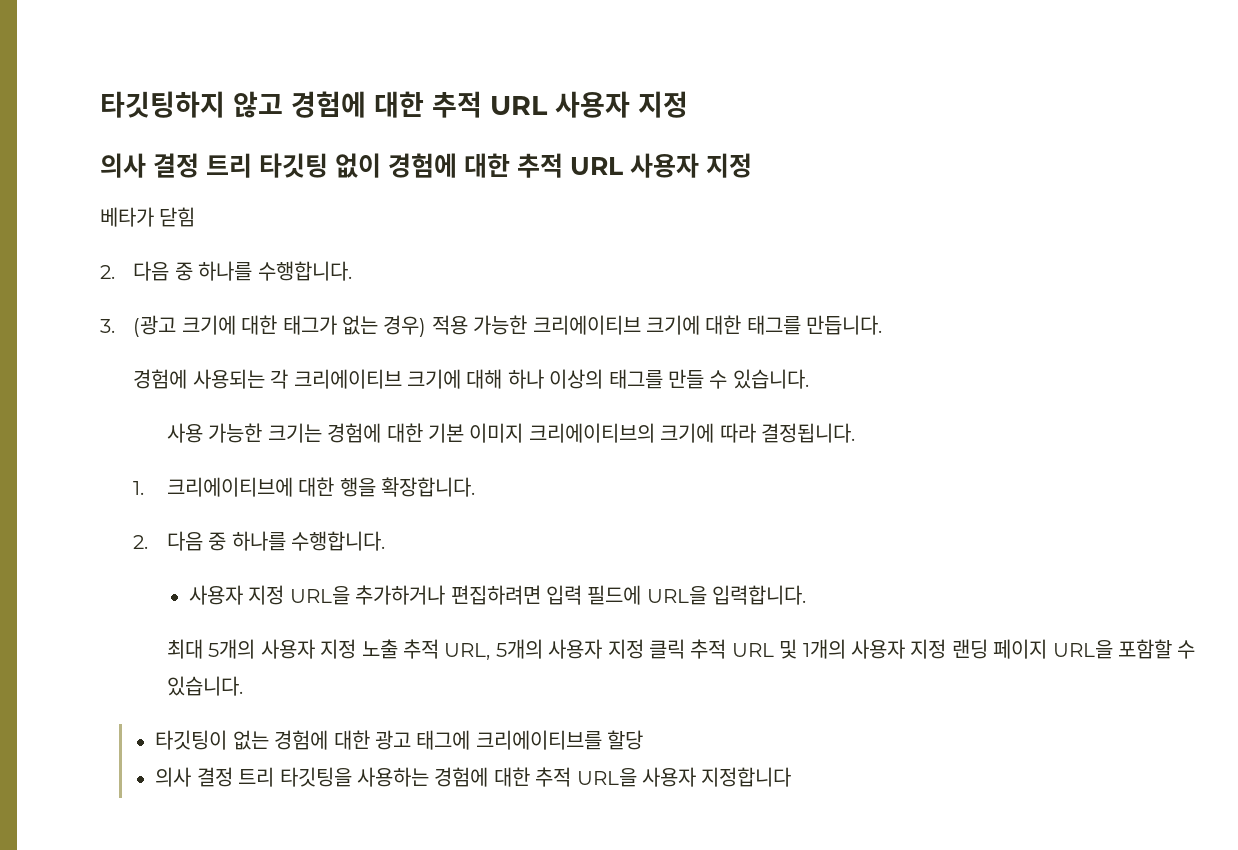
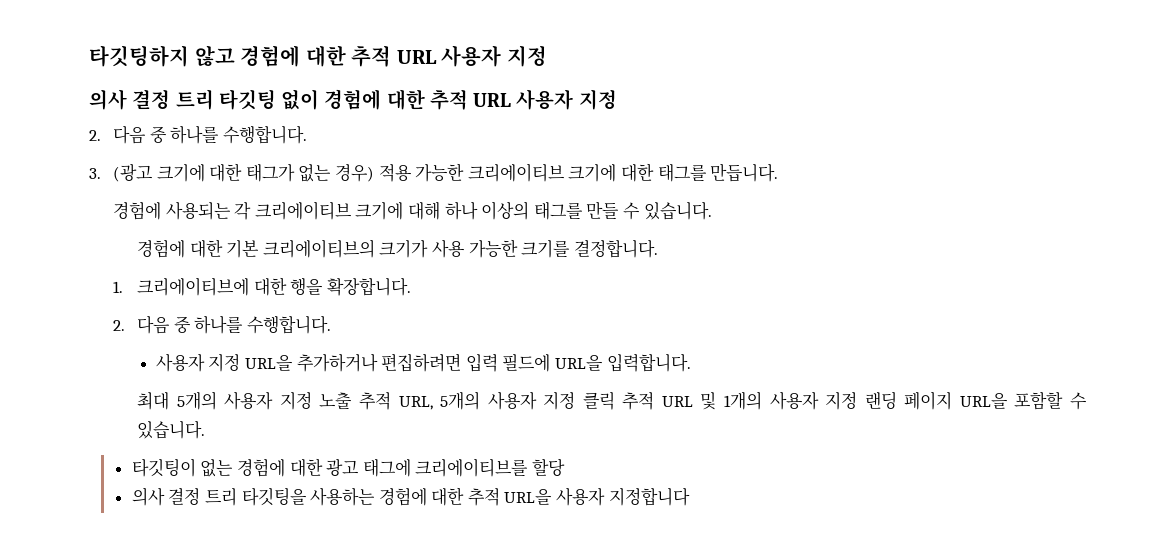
- 베타가 닫힘
- 사용 가능한 크기는 경험에 대한 기본 이미지 크리에이티브의 크기에 따라 결정됩니다.
+ 경험에 대한 기본 크리에이티브의 크기가 사용 가능한 크기를 결정합니다.

